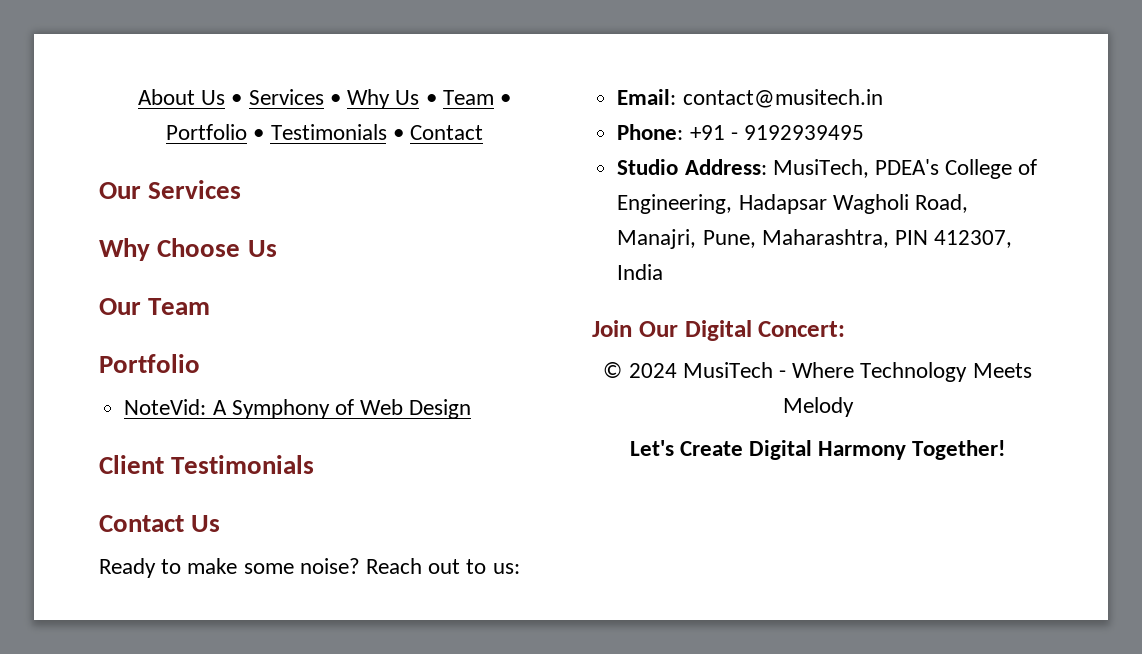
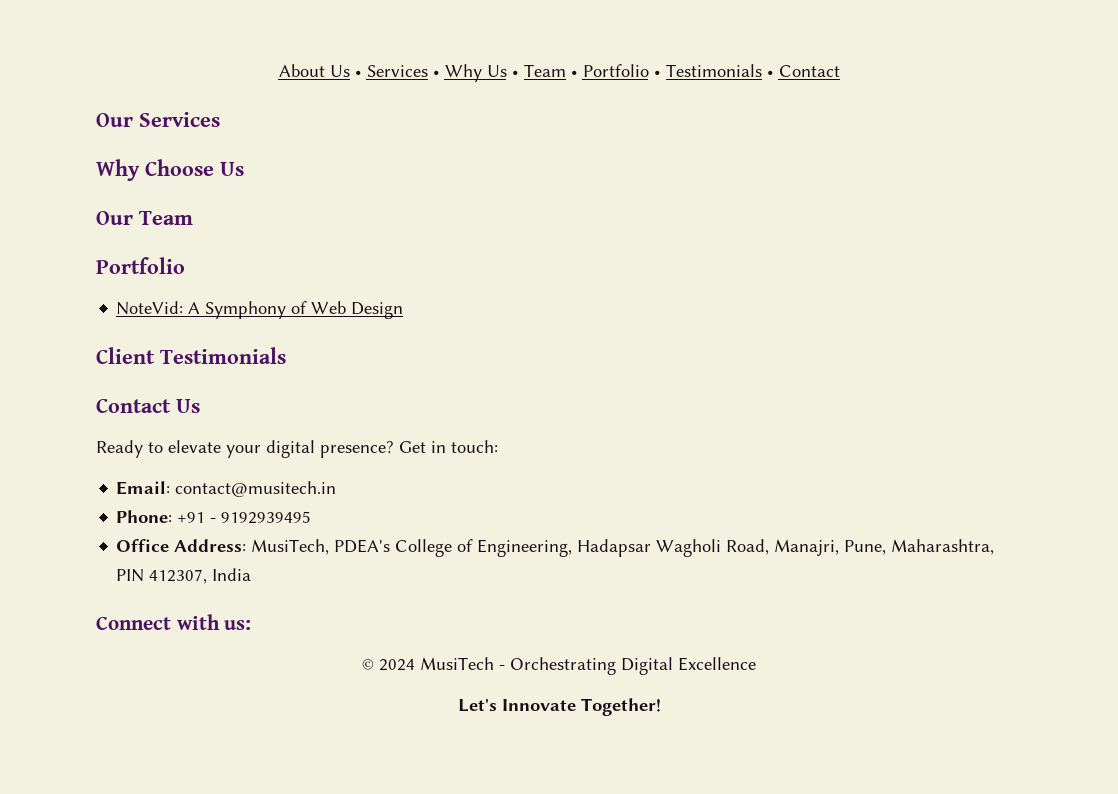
- Ready to make some noise? Reach out to us:
+ Ready to elevate your digital presence? Get in touch:
- Studio Address: MusiTech, PDEA's College of Engineering, Hadapsar Wagholi Road, Manajri, Pune, Maharashtra, PIN 412307, India
+ Office Address: MusiTech, PDEA's College of Engineering, Hadapsar Wagholi Road, Manajri, Pune, Maharashtra, PIN 412307, India
- Join Our Digital Concert:
+ Connect with us:
- © 2024 MusiTech - Where Technology Meets Melody
- Let's Create Digital Harmony Together!
+ © 2024 MusiTech - Orchestrating Digital Excellence
+ Let's Innovate Together!

